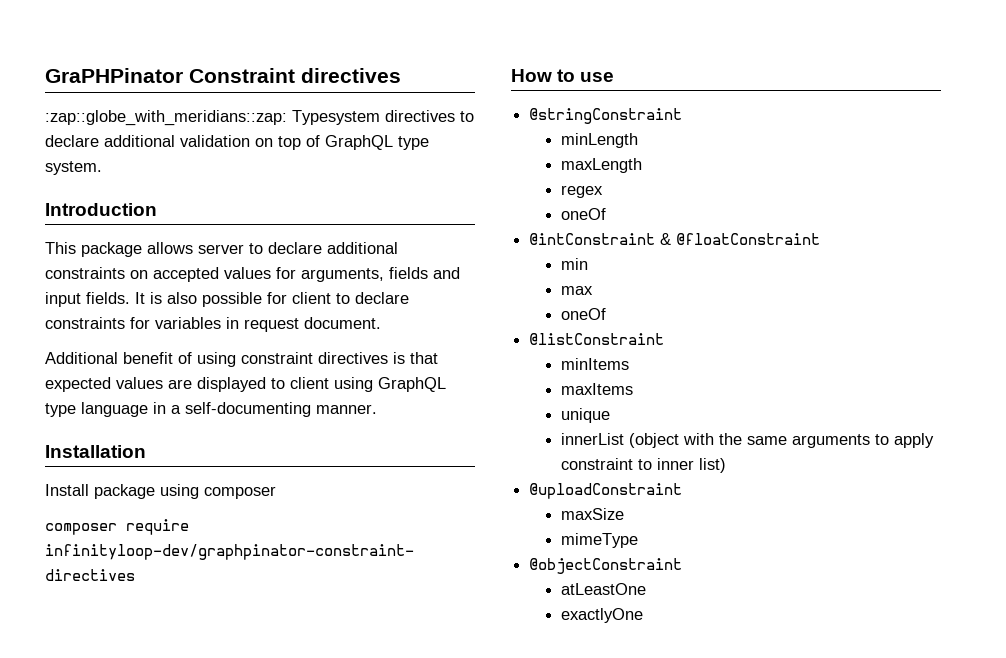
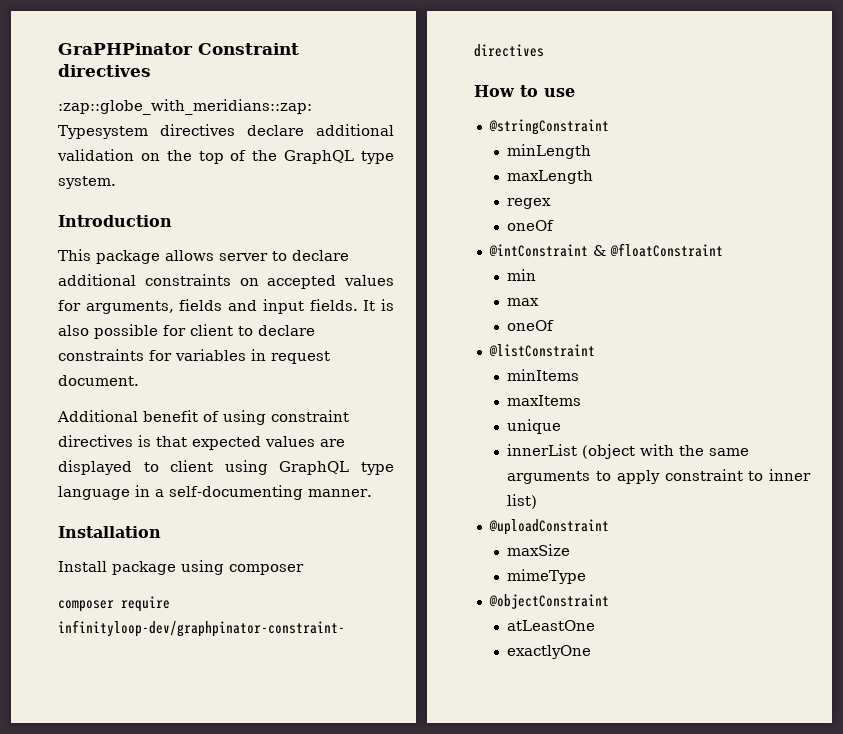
- :zap::globe_with_meridians::zap: Typesystem directives to declare additional validation on top of GraphQL type system.
+ :zap::globe_with_meridians::zap: Typesystem directives declare additional validation on the top of the GraphQL type system.

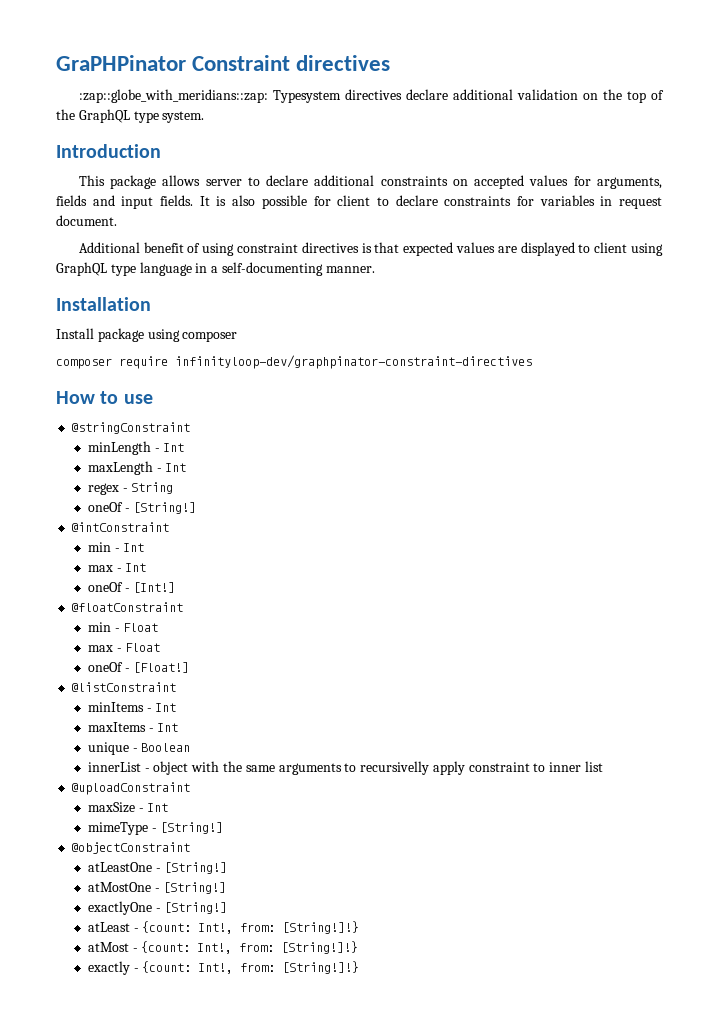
- minLength
+ minLength - Int
- maxLength
+ maxLength - Int
- regex
- oneOf
+ regex - String
+ oneOf - [String!]
- @intConstraint & @floatConstraint
+ @intConstraint
+ min - Int
+ max - Int
+ oneOf - [Int!]
+ @floatConstraint
- min
- max
- oneOf
+ min - Float
+ max - Float
+ oneOf - [Float!]
- minItems
+ minItems - Int
- maxItems
+ maxItems - Int
- unique
+ unique - Boolean
- innerList (object with the same arguments to apply constraint to inner list)
+ innerList - object with the same arguments to recursivelly apply constraint to inner list
- maxSize
+ maxSize - Int
- mimeType
+ mimeType - [String!]
- atLeastOne
- exactlyOne
+ atLeastOne - [String!]
+ atMostOne - [String!]
+ exactlyOne - [String!]
+ atLeast - {count: Int!, from: [String!]!}
+ atMost - {count: Int!, from: [String!]!}
+ exactly - {count: Int!, from: [String!]!}

